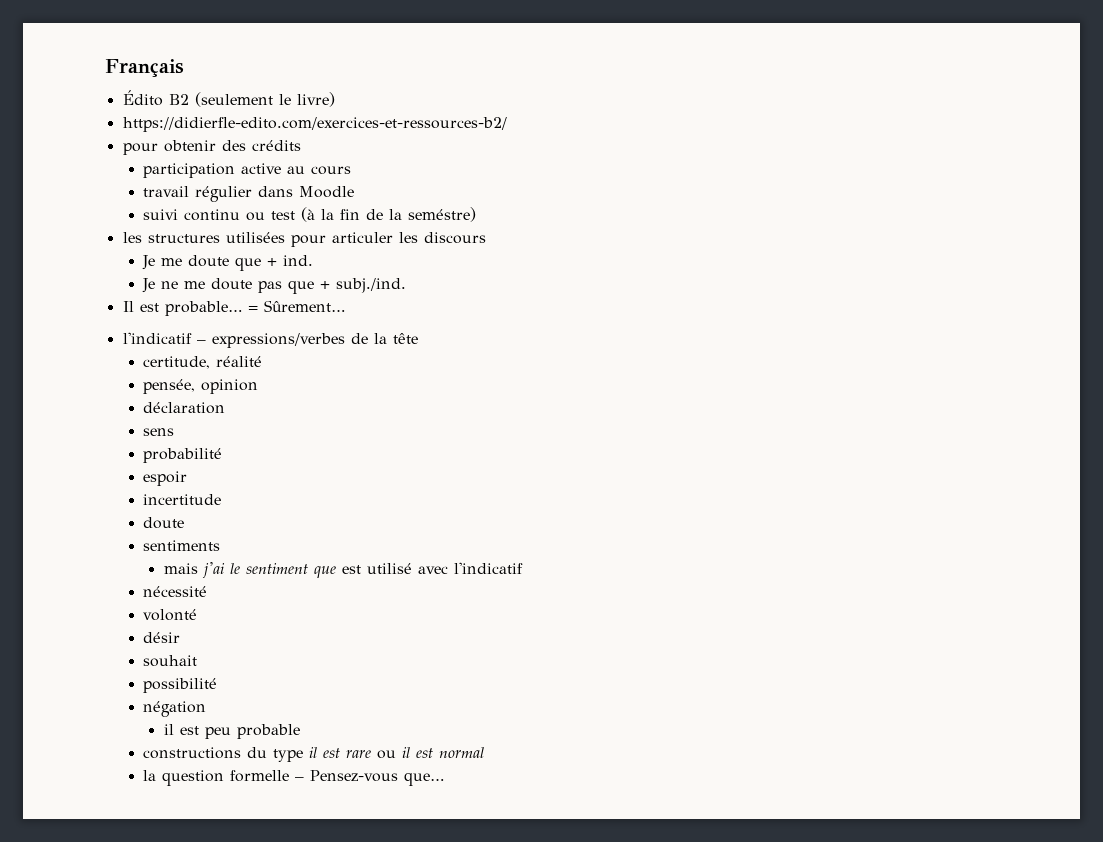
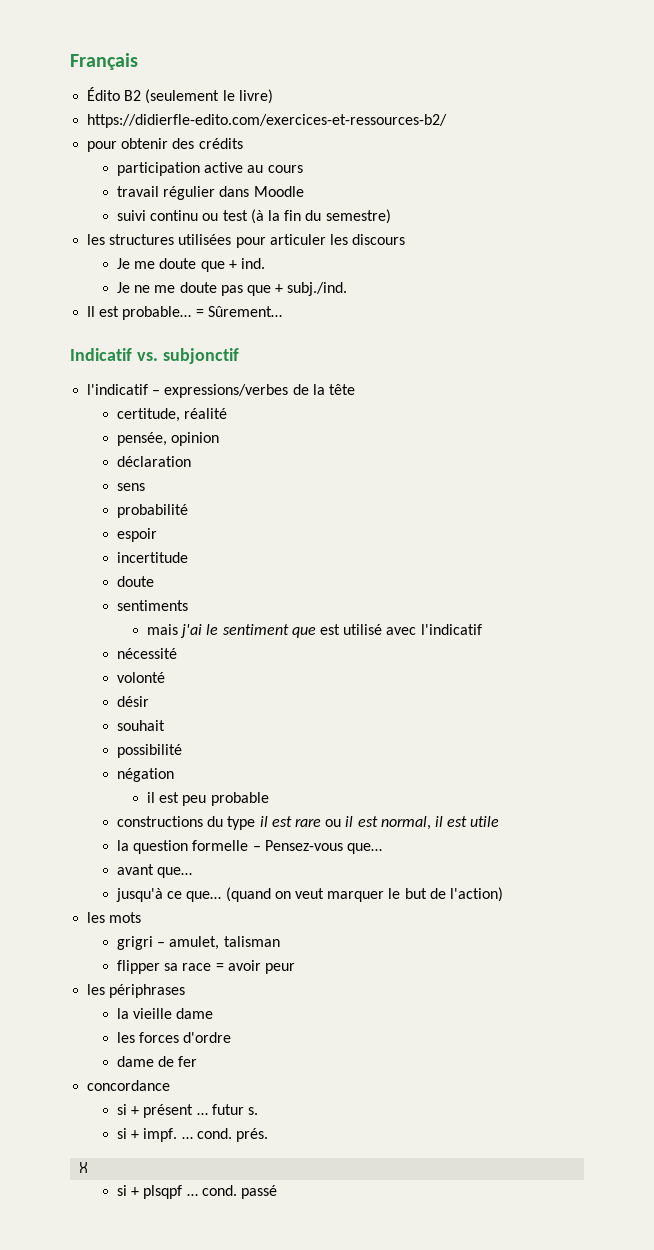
- suivi continu ou test (à la fin de la seméstre)
+ suivi continu ou test (à la fin du semestre)
+ Indicatif vs. subjonctif
- constructions du type il est rare ou il est normal
+ constructions du type il est rare ou il est normal, il est utile
+ avant que…
+ jusqu'à ce que… (quand on veut marquer le but de l'action)
+ les mots
+ grigri – amulet, talisman
+ flipper sa race = avoir peur
+ les périphrases
+ la vieille dame
+ les forces d'ordre
+ dame de fer
+ concordance
+ si + présent … futur s.
+ si + impf. … cond. prés.
+ X
+ si + plsqpf … cond. passé

